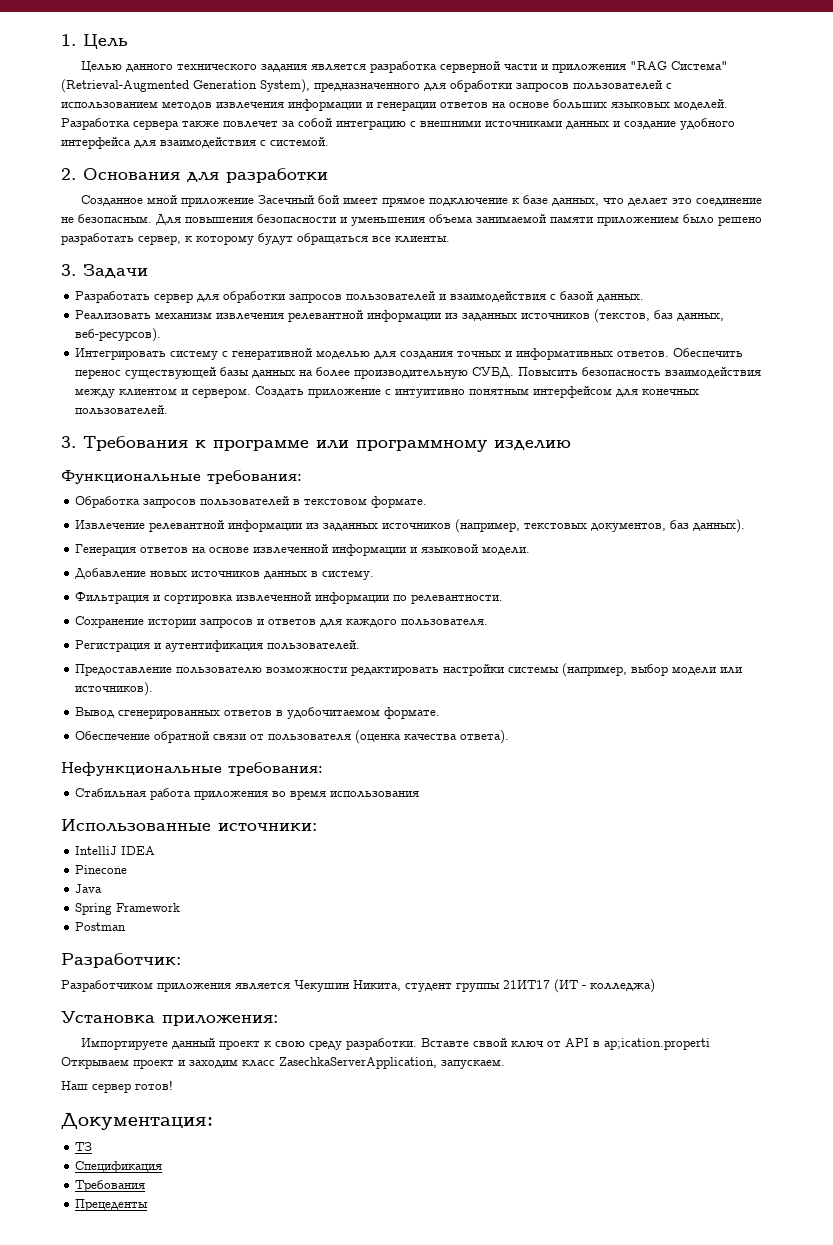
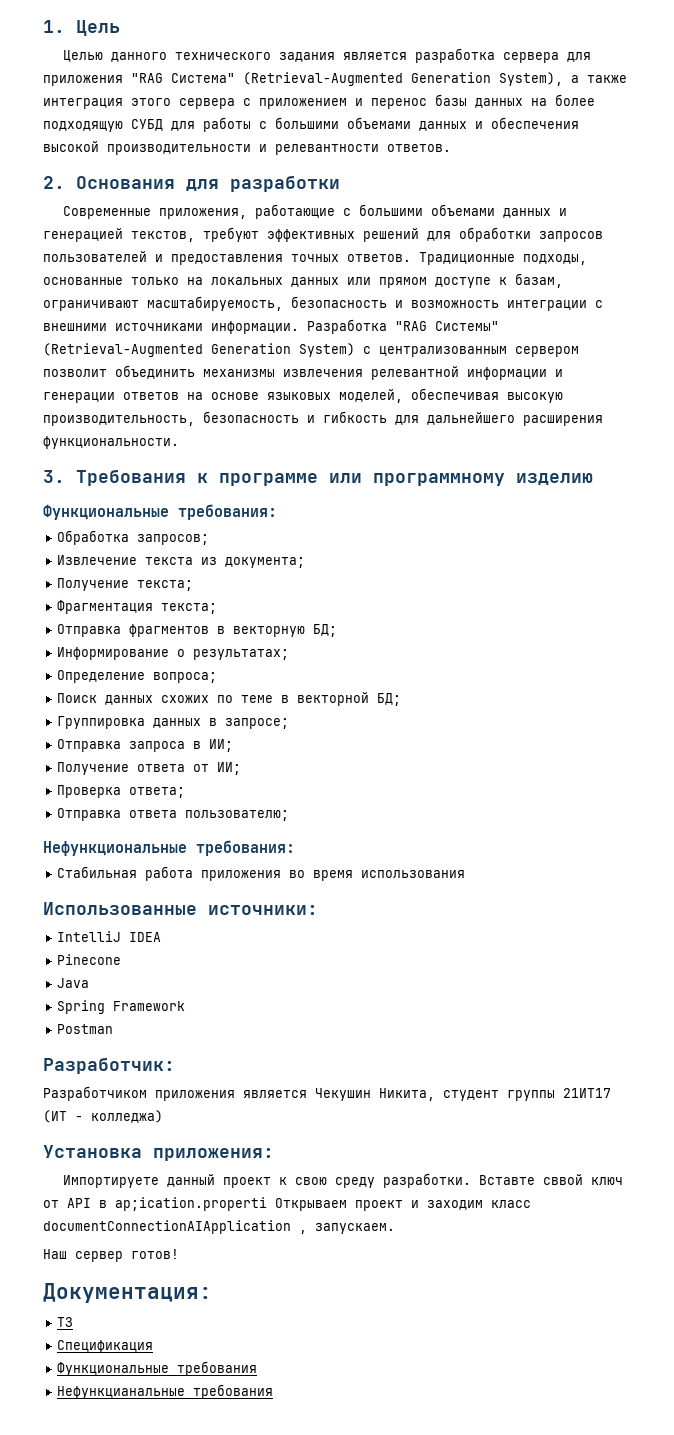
- Целью данного технического задания является разработка серверной части и приложения "RAG Система" (Retrieval-Augmented Generation System), предназначенного для обработки запросов пользователей с использованием методов извлечения информации и генерации ответов на основе больших языковых моделей. Разработка сервера также повлечет за собой интеграцию с внешними источниками данных и создание удобного интерфейса для взаимодействия с системой.
+ Целью данного технического задания является разработка сервера для приложения "RAG Система" (Retrieval-Augmented Generation System), а также интеграция этого сервера с приложением и перенос базы данных на более подходящую СУБД для работы с большими объемами данных и обеспечения высокой производительности и релевантности ответов.
  2. Основания для разработки
- Созданное мной приложение Засечный бой имеет прямое подключение к базе данных, что делает это соединение не безопасным. Для повышения безопасности и уменьшения объема занимаемой памяти приложением было решено разработать сервер, к которому будут обращаться все клиенты.
- 3. Задачи
- Разработать сервер для обработки запросов пользователей и взаимодействия с базой данных.
- Реализовать механизм извлечения релевантной информации из заданных источников (текстов, баз данных, веб-ресурсов).
- Интегрировать систему с генеративной моделью для создания точных и информативных ответов. Обеспечить перенос существующей базы данных на более производительную СУБД. Повысить безопасность взаимодействия между клиентом и сервером. Создать приложение с интуитивно понятным интерфейсом для конечных пользователей.
+ Современные приложения, работающие с большими объемами данных и генерацией текстов, требуют эффективных решений для обработки запросов пользователей и предоставления точных ответов. Традиционные подходы, основанные только на локальных данных или прямом доступе к базам, ограничивают масштабируемость, безопасность и возможность интеграции с внешними источниками информации. Разработка "RAG Системы" (Retrieval-Augmented Generation System) с централизованным сервером позволит объединить механизмы извлечения релевантной информации и генерации ответов на основе языковых моделей, обеспечивая высокую производительность, безопасность и гибкость для дальнейшего расширения функциональности.
- Обработка запросов пользователей в текстовом формате.
- Извлечение релевантной информации из заданных источников (например, текстовых документов, баз данных).
- Генерация ответов на основе извлеченной информации и языковой модели.
- Добавление новых источников данных в систему.
- Фильтрация и сортировка извлеченной информации по релевантности.
- Сохранение истории запросов и ответов для каждого пользователя.
- Регистрация и аутентификация пользователей.
- Предоставление пользователю возможности редактировать настройки системы (например, выбор модели или источников).
- Вывод сгенерированных ответов в удобочитаемом формате.
- Обеспечение обратной связи от пользователя (оценка качества ответа).
+ Обработка запросов;
+ Извлечение текста из документа;
+ Получение текста;
+ Фрагментация текста;
+ Отправка фрагментов в векторную БД;
+ Информирование о результатах;
+ Определение вопроса;
+ Поиск данных схожих по теме в векторной БД;
+ Группировка данных в запросе;
+ Отправка запроса в ИИ;
+ Получение ответа от ИИ;
+ Проверка ответа;
+ Отправка ответа пользователю;
- Вставте сввой ключ от API в ap;ication.properti Открываем проект и заходим класс ZasechkaServerApplication, запускаем.
+ Вставте сввой ключ от API в ap;ication.properti Открываем проект и заходим класс documentConnectionAIApplication , запускаем.
  Спецификация
- Требования
- Прецеденты
+ Функциональные требования
+ Нефункцианальные требования

